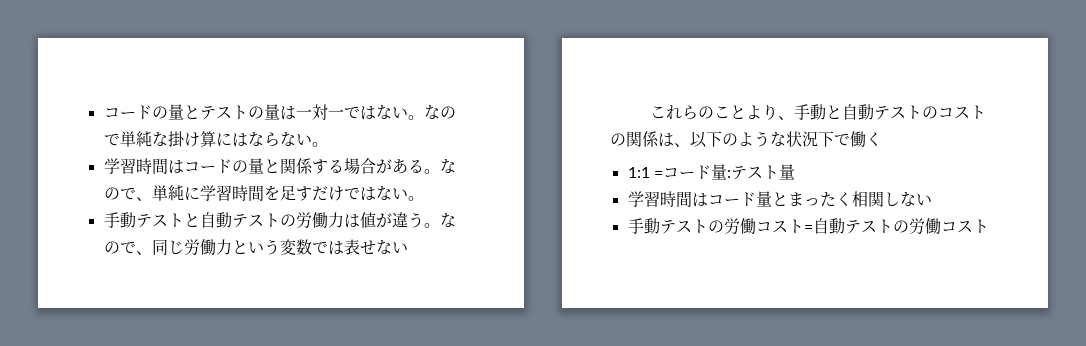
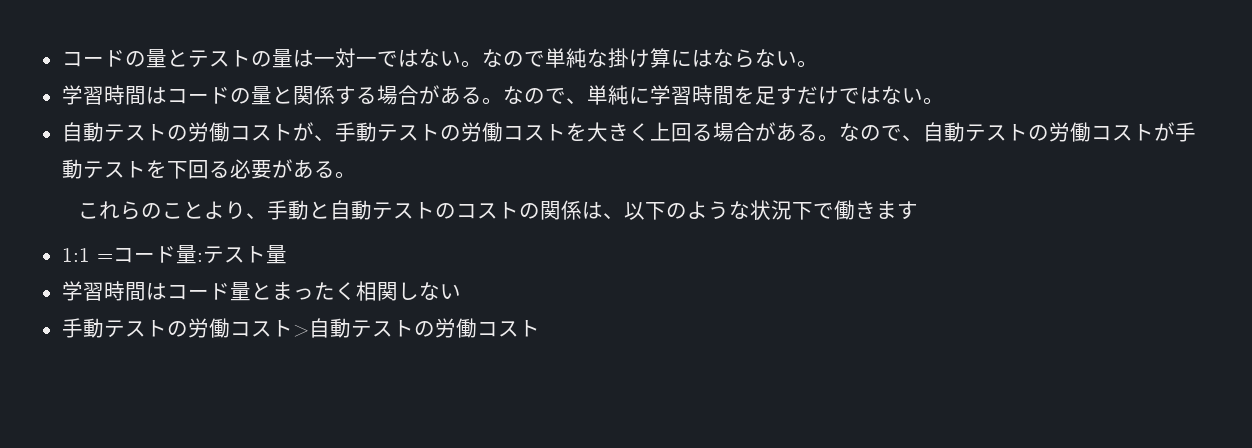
- 手動テストと自動テストの労働力は値が違う。なので、同じ労働力という変数では表せない
+ 自動テストの労働コストが、手動テストの労働コストを大きく上回る場合がある。なので、自動テストの労働コストが手動テストを下回る必要がある。
- これらのことより、手動と自動テストのコストの関係は、以下のような状況下で働く
+ これらのことより、手動と自動テストのコストの関係は、以下のような状況下で働きます
- 手動テストの労働コスト=自動テストの労働コスト
+ 手動テストの労働コスト>自動テストの労働コスト

